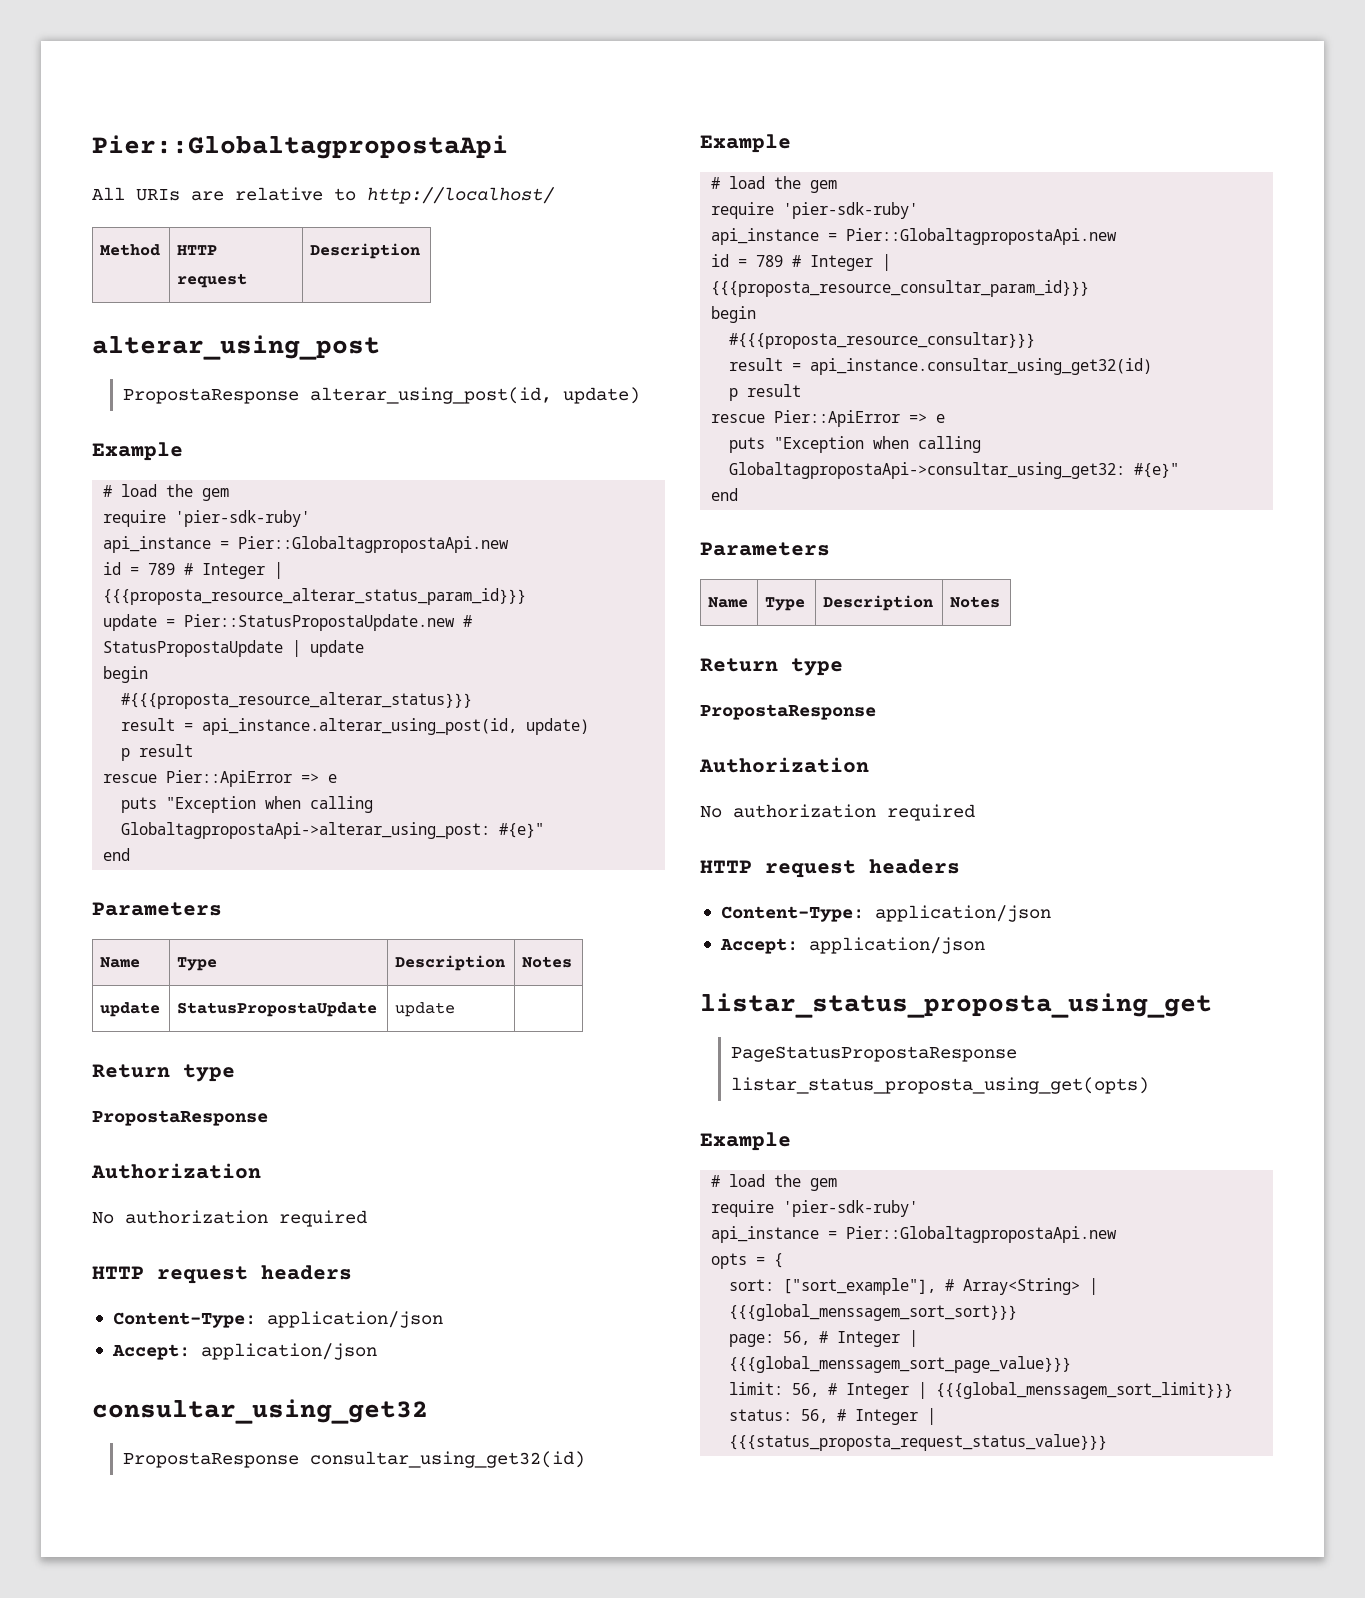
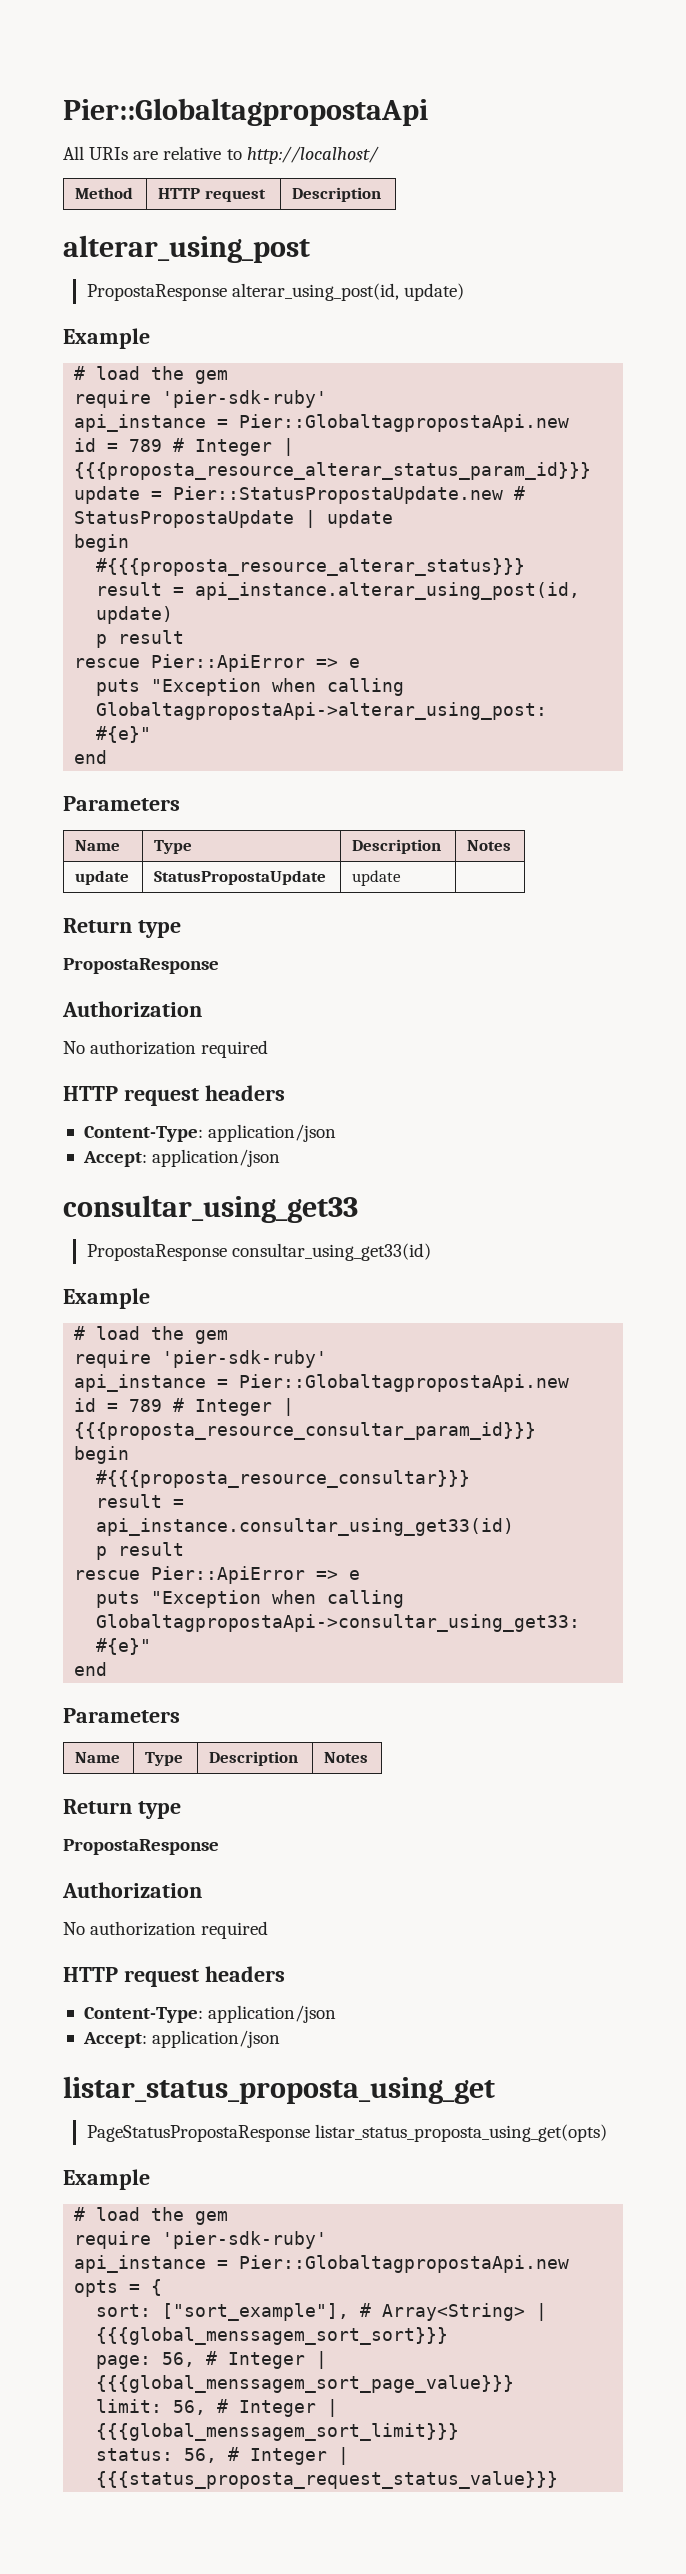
- consultar_using_get32
- PropostaResponse consultar_using_get32(id)
+ consultar_using_get33
+ PropostaResponse consultar_using_get33(id)
- result = api_instance.consultar_using_get32(id)
+ result = api_instance.consultar_using_get33(id)
- puts "Exception when calling GlobaltagpropostaApi->consultar_using_get32: #{e}"
+ puts "Exception when calling GlobaltagpropostaApi->consultar_using_get33: #{e}"

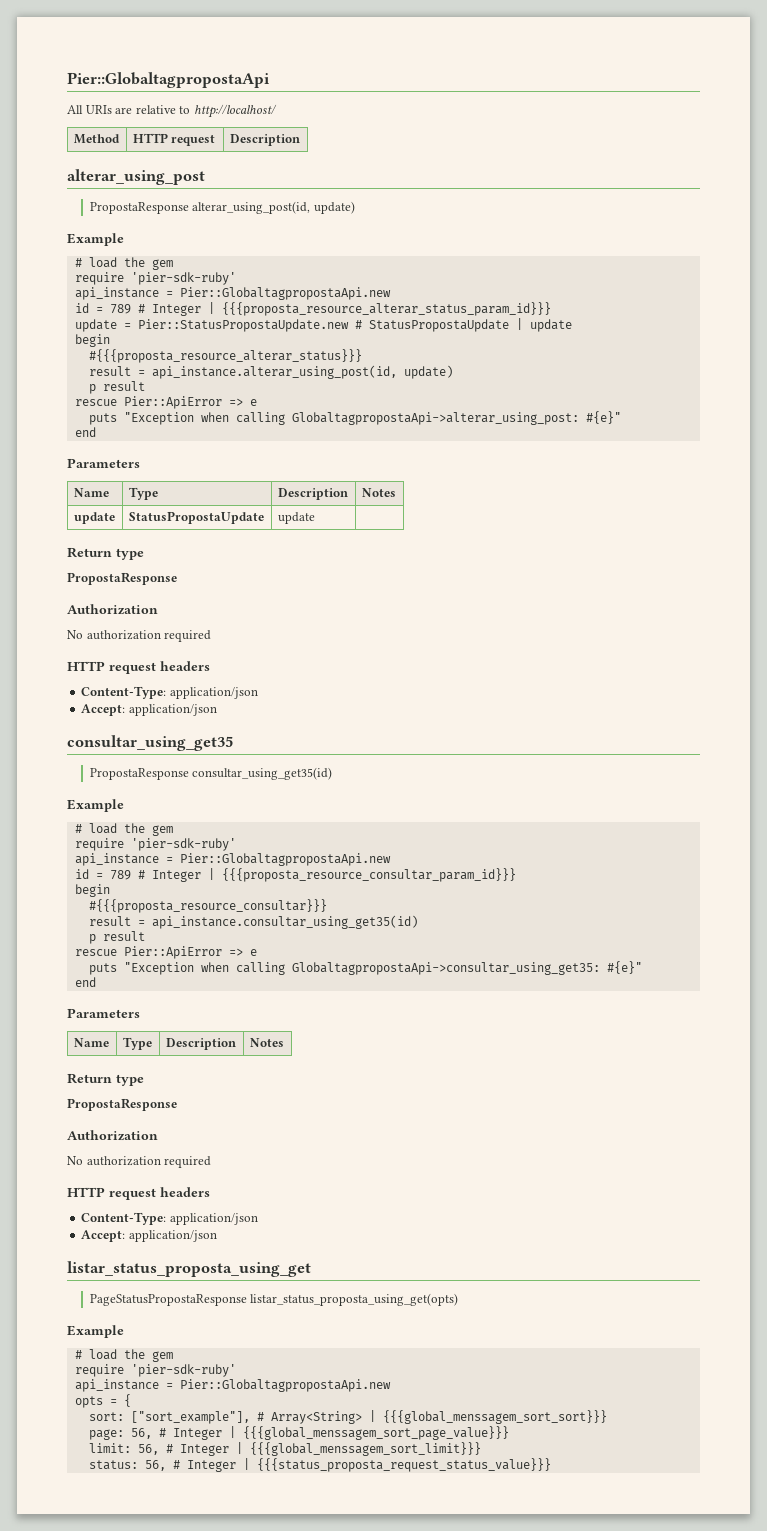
- consultar_using_get33
- PropostaResponse consultar_using_get33(id)
+ consultar_using_get35
+ PropostaResponse consultar_using_get35(id)
- result = api_instance.consultar_using_get33(id)
+ result = api_instance.consultar_using_get35(id)
- puts "Exception when calling GlobaltagpropostaApi->consultar_using_get33: #{e}"
+ puts "Exception when calling GlobaltagpropostaApi->consultar_using_get35: #{e}"

